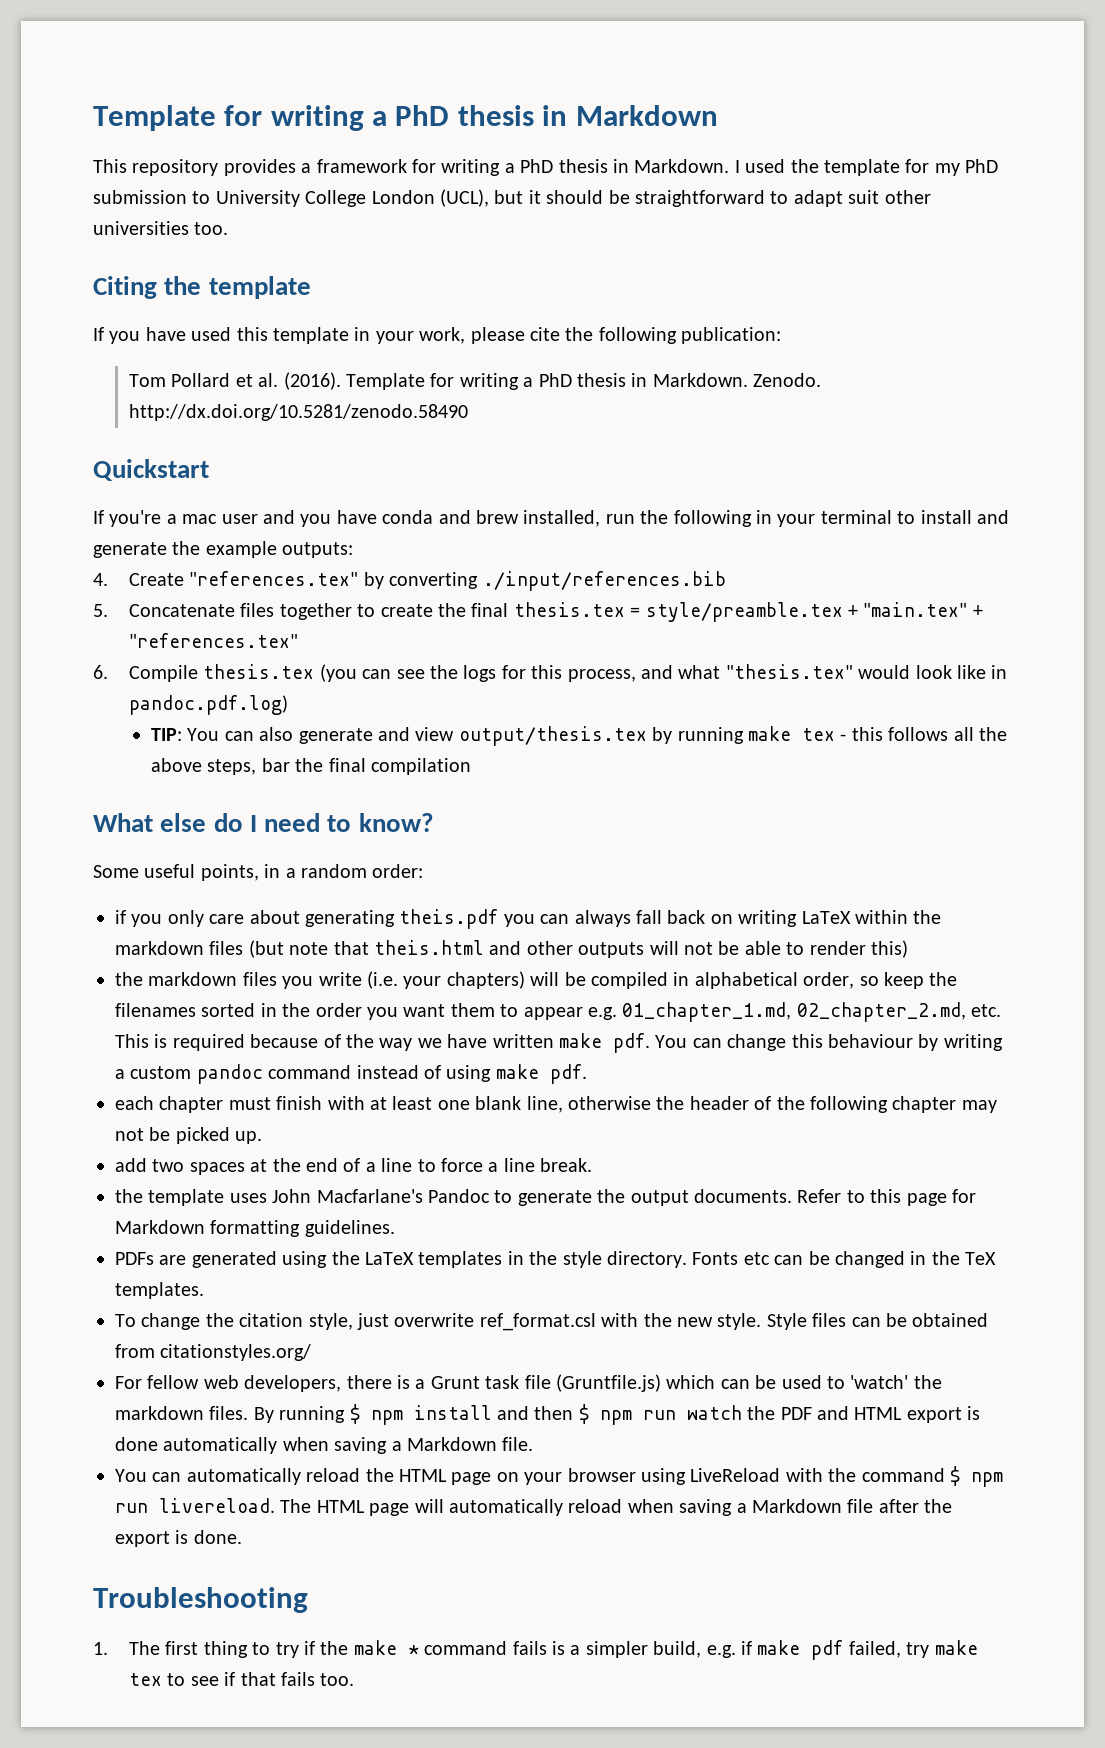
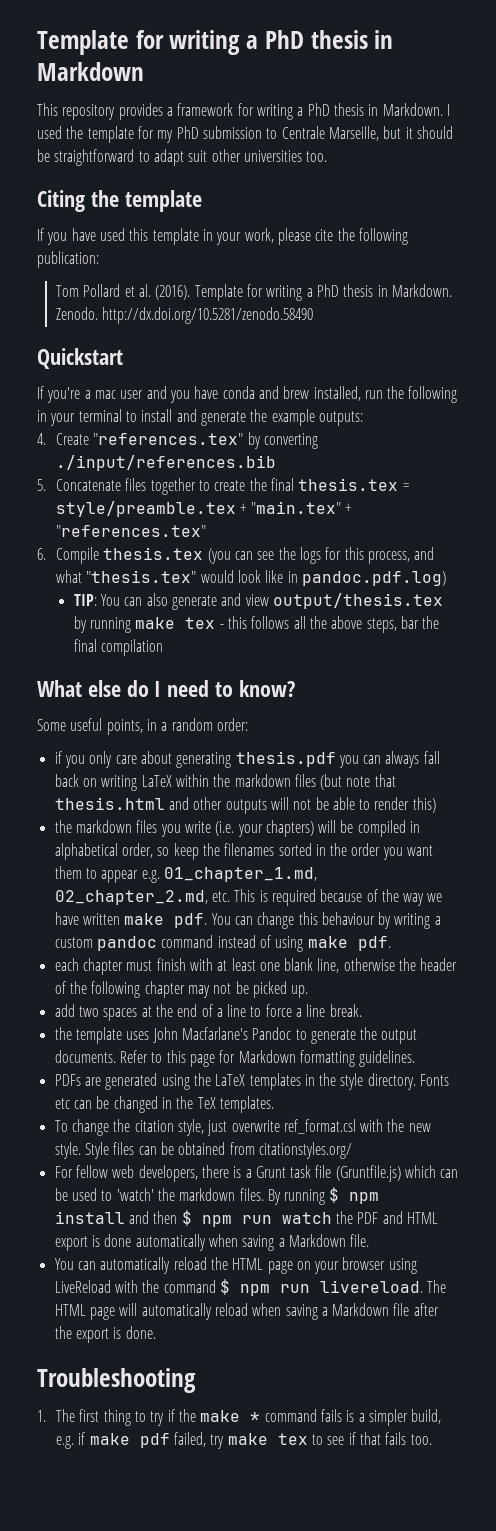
- I used the template for my PhD submission to University College London (UCL), but it should be straightforward to adapt suit other universities too.
+ I used the template for my PhD submission to Centrale Marseille, but it should be straightforward to adapt suit other universities too.
- if you only care about generating theis.pdf you can always fall back on writing LaTeX within the markdown files (but note that theis.html and other outputs will not be able to render this)
+ if you only care about generating thesis.pdf you can always fall back on writing LaTeX within the markdown files (but note that thesis.html and other outputs will not be able to render this)

